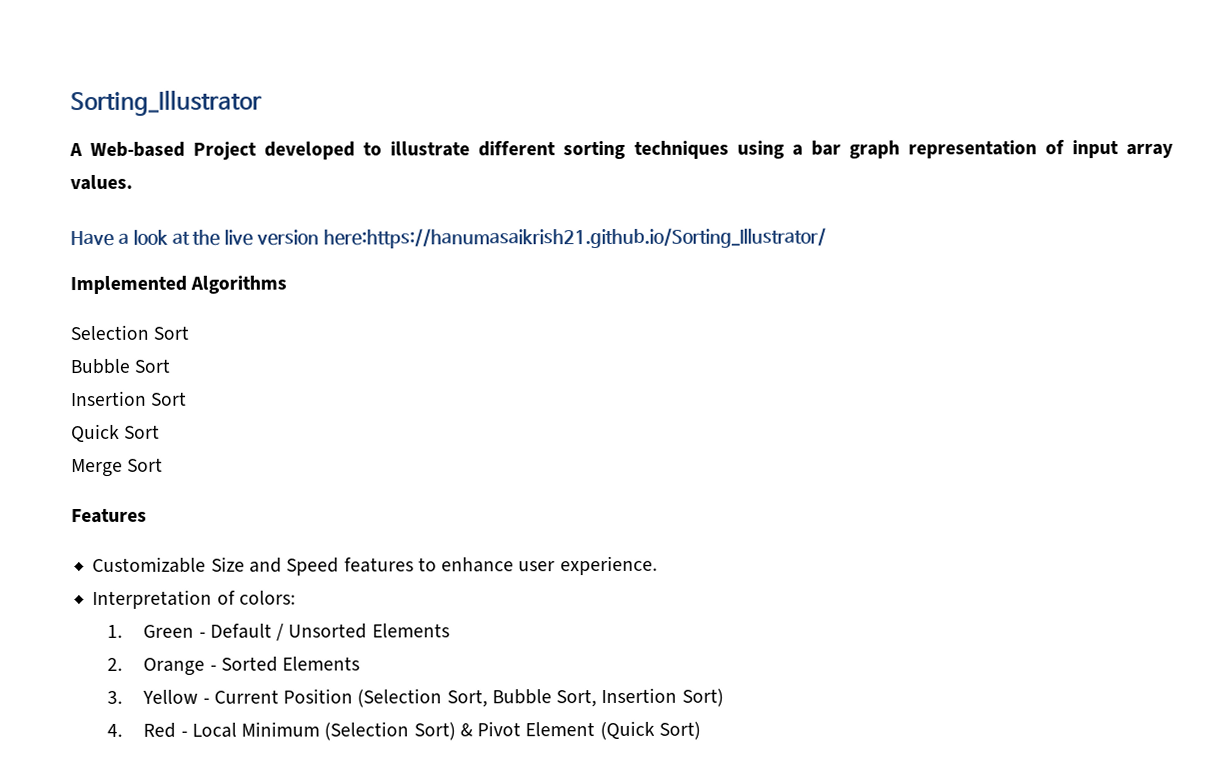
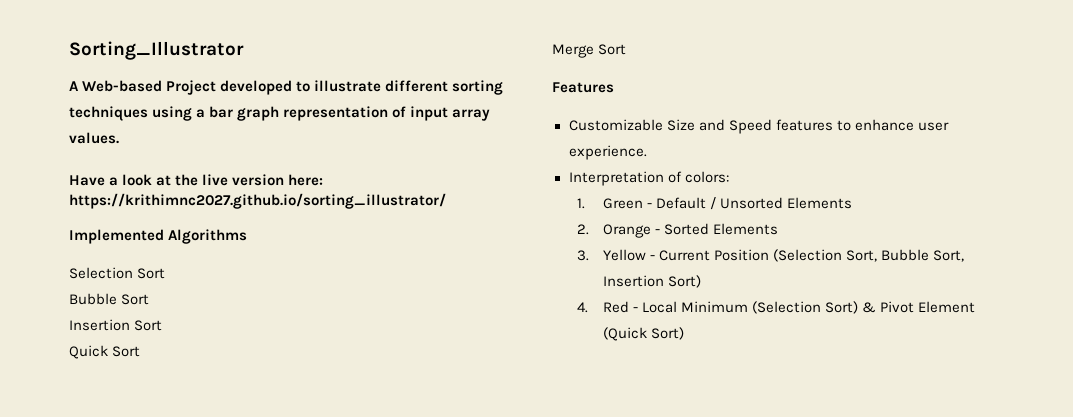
- Have a look at the live version here:https://hanumasaikrish21.github.io/Sorting_Illustrator/
+ Have a look at the live version here: https://krithimnc2027.github.io/sorting_illustrator/

